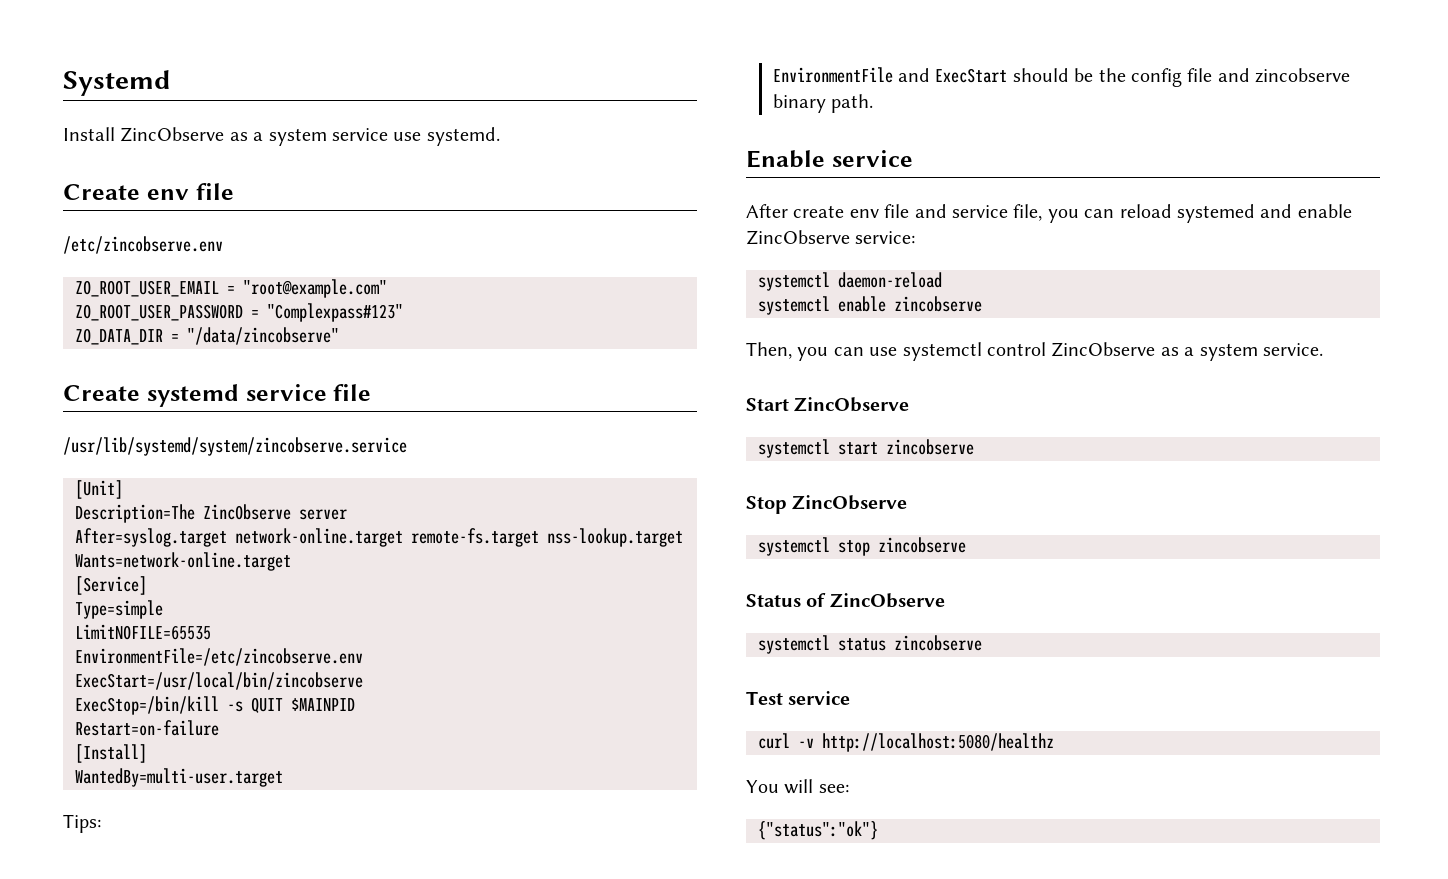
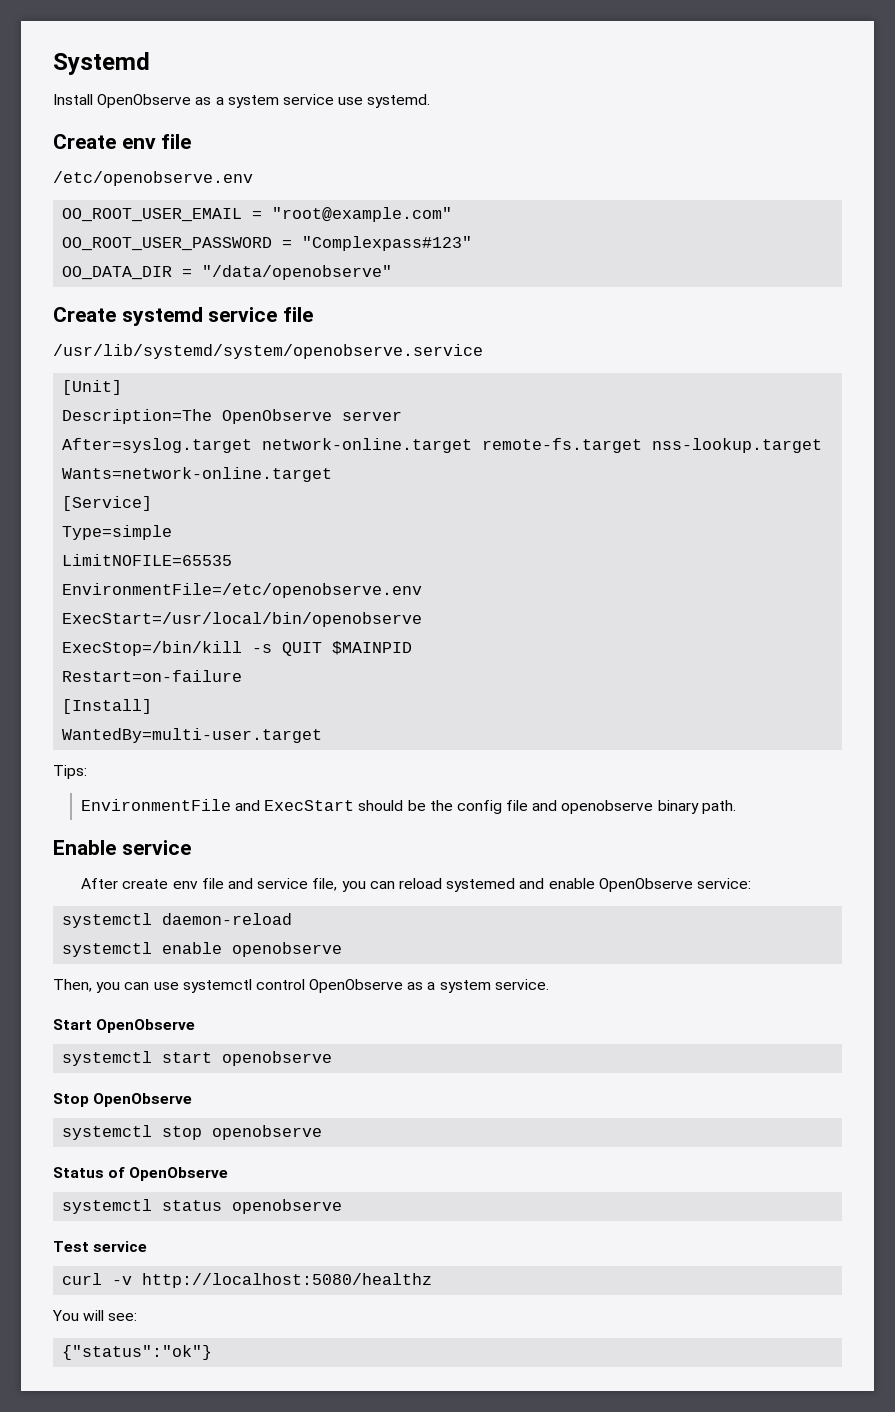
- Install ZincObserve as a system service use systemd.
+ Install OpenObserve as a system service use systemd.
- /etc/zincobserve.env
- ZO_ROOT_USER_EMAIL = "root@example.com"
+ /etc/openobserve.env
+ OO_ROOT_USER_EMAIL = "root@example.com"
- ZO_ROOT_USER_PASSWORD = "Complexpass#123"
+ OO_ROOT_USER_PASSWORD = "Complexpass#123"
- ZO_DATA_DIR = "/data/zincobserve"
+ OO_DATA_DIR = "/data/openobserve"
- /usr/lib/systemd/system/zincobserve.service
+ /usr/lib/systemd/system/openobserve.service
- Description=The ZincObserve server
+ Description=The OpenObserve server
- EnvironmentFile=/etc/zincobserve.env
- ExecStart=/usr/local/bin/zincobserve
+ EnvironmentFile=/etc/openobserve.env
+ ExecStart=/usr/local/bin/openobserve
- EnvironmentFile and ExecStart should be the config file and zincobserve binary path.
+ EnvironmentFile and ExecStart should be the config file and openobserve binary path.
- After create env file and service file, you can reload systemed and enable ZincObserve service:
+ After create env file and service file, you can reload systemed and enable OpenObserve service:
- systemctl enable zincobserve
+ systemctl enable openobserve
- Then, you can use systemctl control ZincObserve as a system service.
+ Then, you can use systemctl control OpenObserve as a system service.
- Start ZincObserve
+ Start OpenObserve
- systemctl start zincobserve
+ systemctl start openobserve
- Stop ZincObserve
+ Stop OpenObserve
- systemctl stop zincobserve
+ systemctl stop openobserve
- Status of ZincObserve
+ Status of OpenObserve
- systemctl status zincobserve
+ systemctl status openobserve

